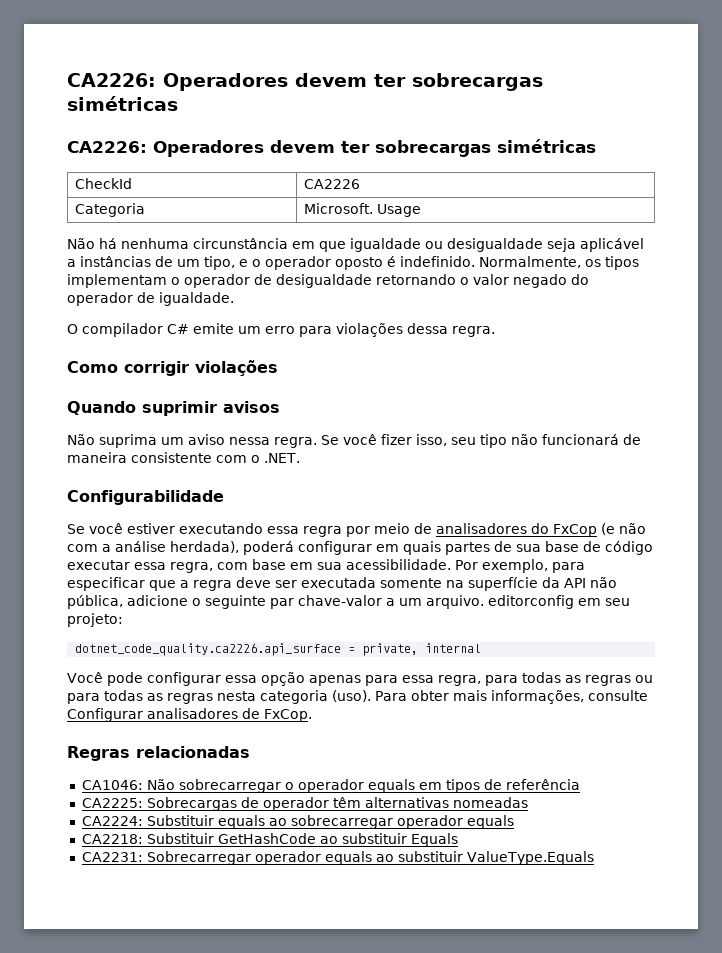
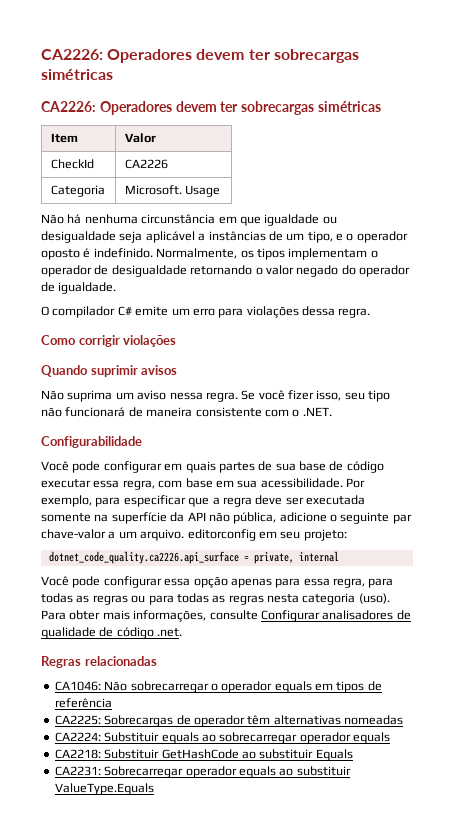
+ Item | Valor
- Se você estiver executando essa regra por meio de analisadores do FxCop (e não com a análise herdada), poderá configurar em quais partes de sua base de código executar essa regra, com base em sua acessibilidade.
+ Você pode configurar em quais partes de sua base de código executar essa regra, com base em sua acessibilidade.
- Para obter mais informações, consulte Configurar analisadores de FxCop.
+ Para obter mais informações, consulte Configurar analisadores de qualidade de código .net.

